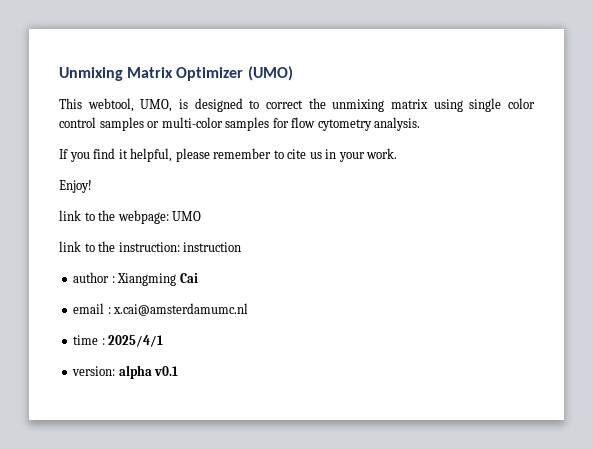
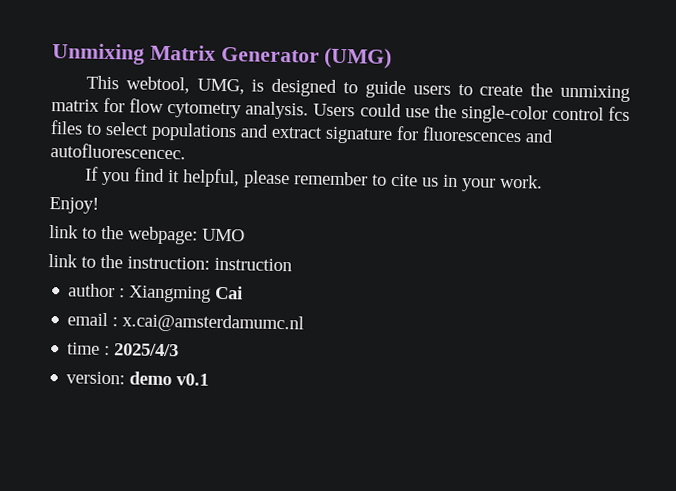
- Unmixing Matrix Optimizer (UMO)
+ Unmixing Matrix Generator (UMG)
- This webtool, UMO, is designed to correct the unmixing matrix using single color control samples or multi-color samples for flow cytometry analysis.
+ This webtool, UMG, is designed to guide users to create the unmixing matrix for flow cytometry analysis. Users could use the single-color control fcs files to select populations and extract signature for fluorescences and autofluorescencec.
- time : 2025/4/1
+ time : 2025/4/3
- version: alpha v0.1
+ version: demo v0.1

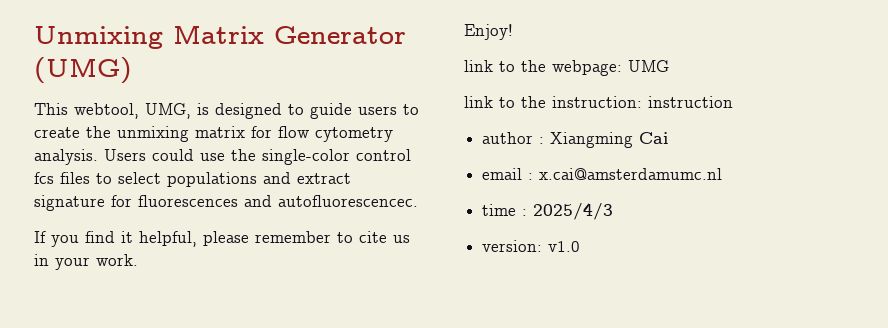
- link to the webpage: UMO
+ link to the webpage: UMG
- version: demo v0.1
+ version: v1.0

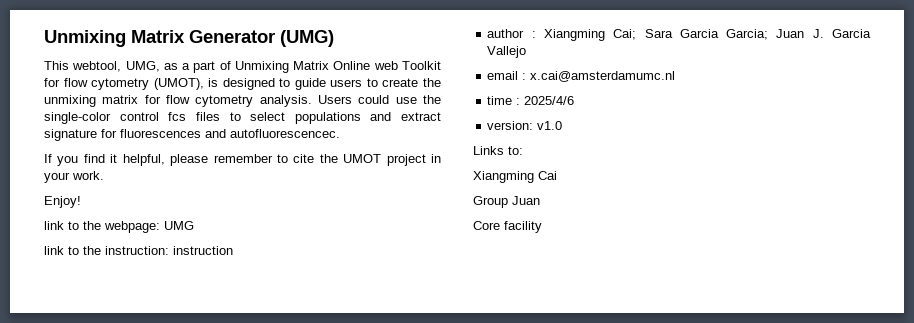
- This webtool, UMG, is designed to guide users to create the unmixing matrix for flow cytometry analysis.
+ This webtool, UMG, as a part of Unmixing Matrix Online web Toolkit for flow cytometry (UMOT), is designed to guide users to create the unmixing matrix for flow cytometry analysis.
- If you find it helpful, please remember to cite us in your work.
+ If you find it helpful, please remember to cite the UMOT project in your work.
- author : Xiangming Cai
+ author : Xiangming Cai; Sara Garcia Garcia; Juan J. Garcia Vallejo
- time : 2025/4/3
+ time : 2025/4/6
+ Links to:
+ Xiangming Cai
+ Group Juan
+ Core facility

